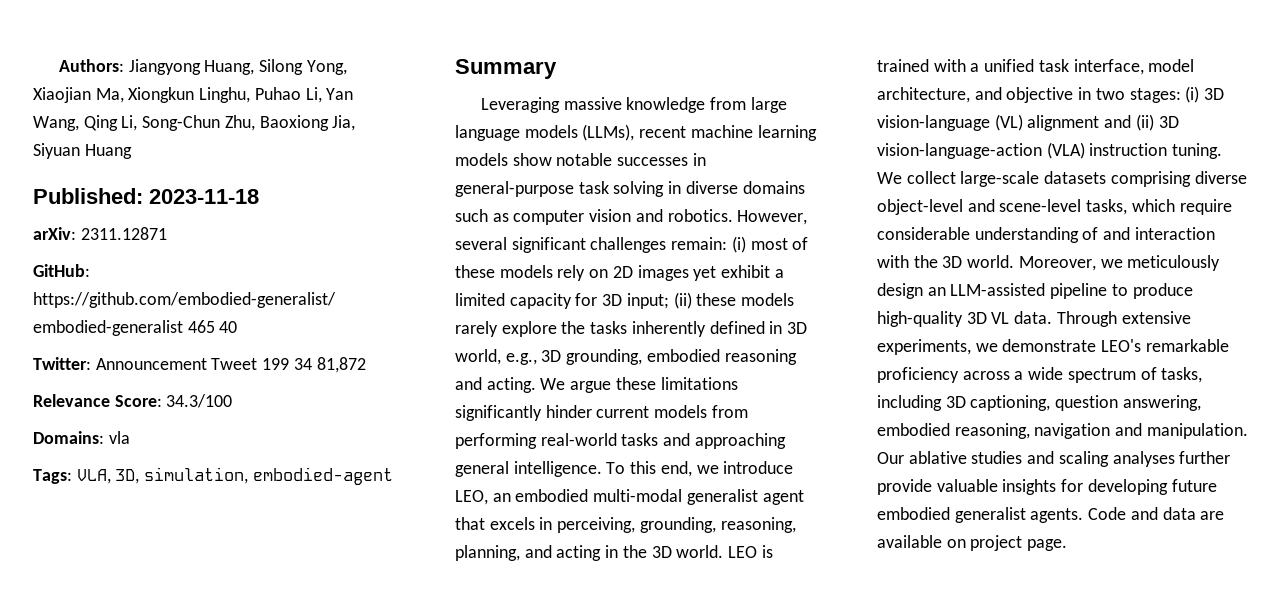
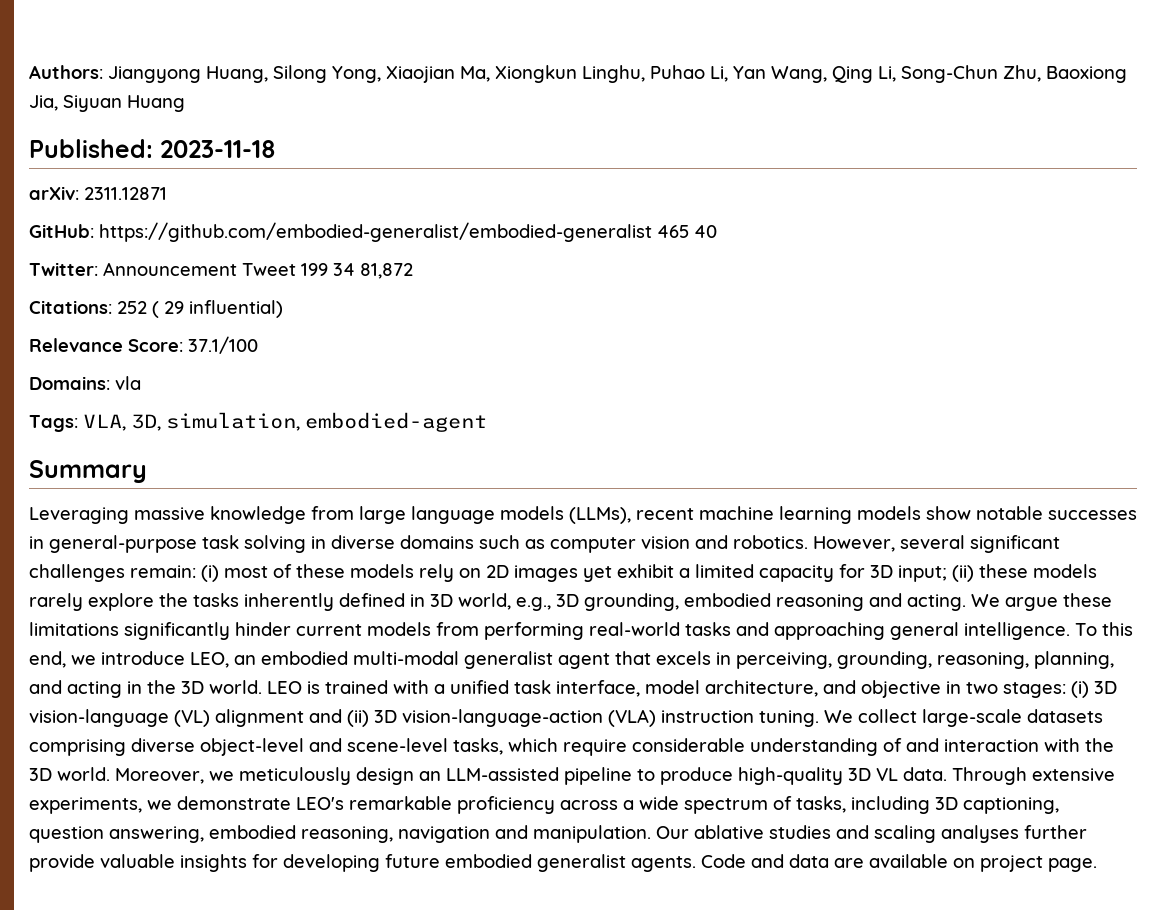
+ Citations: 252 ( 29 influential)
- Relevance Score: 34.3/100
+ Relevance Score: 37.1/100

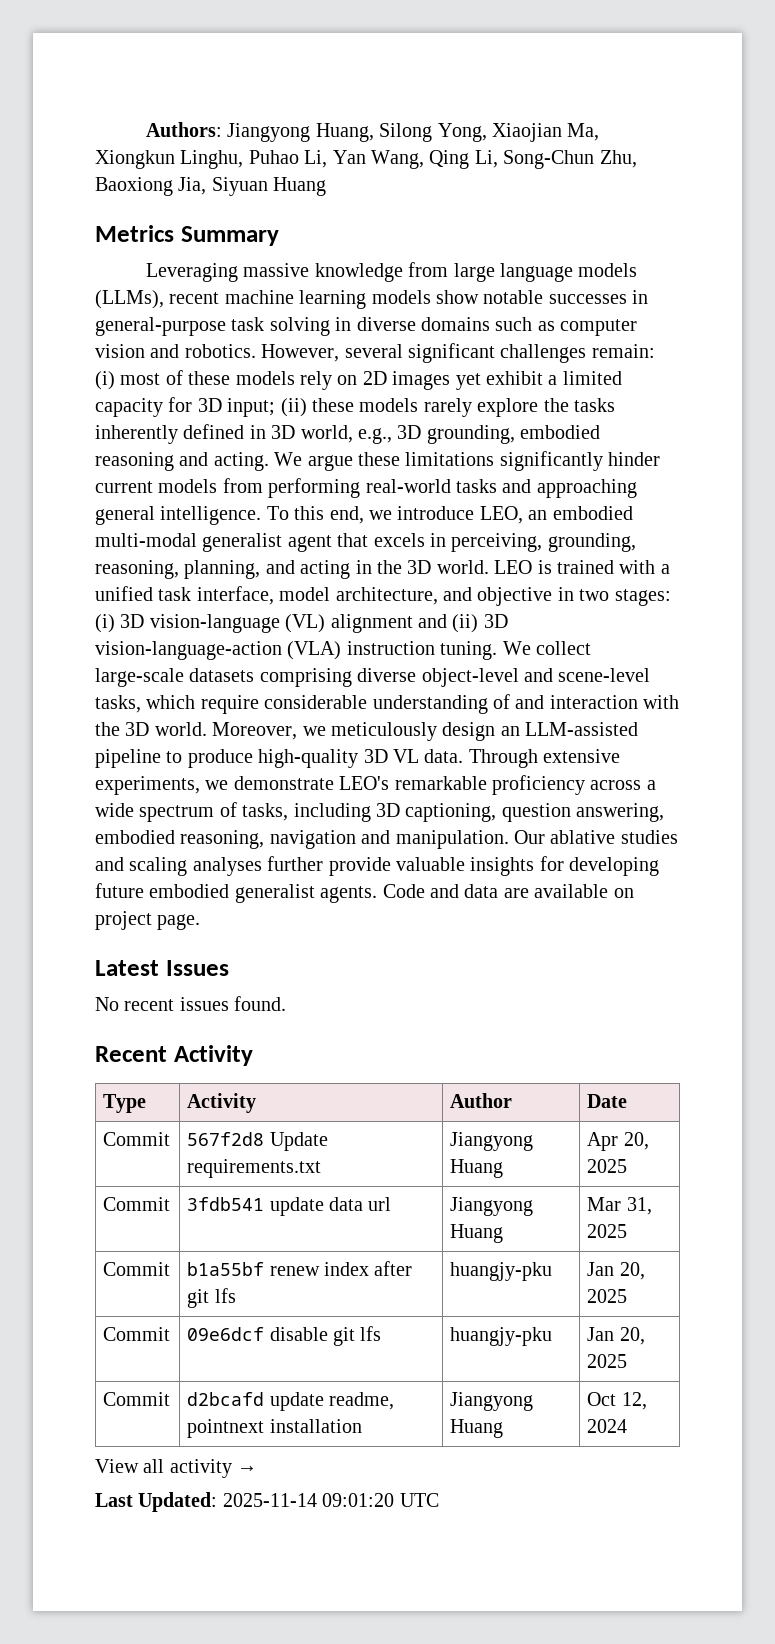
- Published: 2023-11-18
- arXiv: 2311.12871
- GitHub: https://github.com/embodied-generalist/embodied-generalist 465 40
- Twitter: Announcement Tweet 199 34 81,872
- Citations: 252 ( 29 influential)
- Relevance Score: 37.1/100
- Domains: vla
- Tags: VLA, 3D, simulation, embodied-agent
- Summary
+ Metrics Summary
+ Latest Issues
+ No recent issues found.
+ Recent Activity
+ Type | Activity | Author | Date
+ Commit | 567f2d8 Update requirements.txt | Jiangyong Huang | Apr 20, 2025
+ Commit | 3fdb541 update data url | Jiangyong Huang | Mar 31, 2025
+ Commit | b1a55bf renew index after git lfs | huangjy-pku | Jan 20, 2025
+ Commit | 09e6dcf disable git lfs | huangjy-pku | Jan 20, 2025
+ Commit | d2bcafd update readme, pointnext installation | Jiangyong Huang | Oct 12, 2024
+ View all activity →
+ Last Updated: 2025-11-14 09:01:20 UTC

